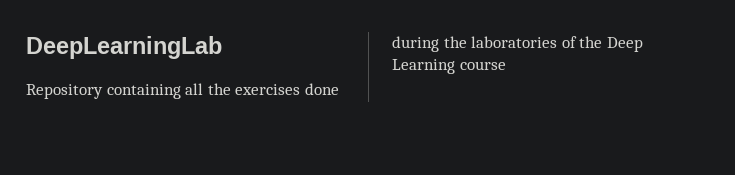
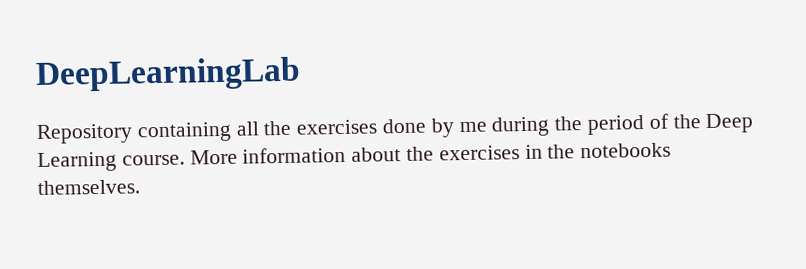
- Repository containing all the exercises done during the laboratories of the Deep Learning course
+ Repository containing all the exercises done by me during the period of the Deep Learning course. More information about the exercises in the notebooks themselves.

